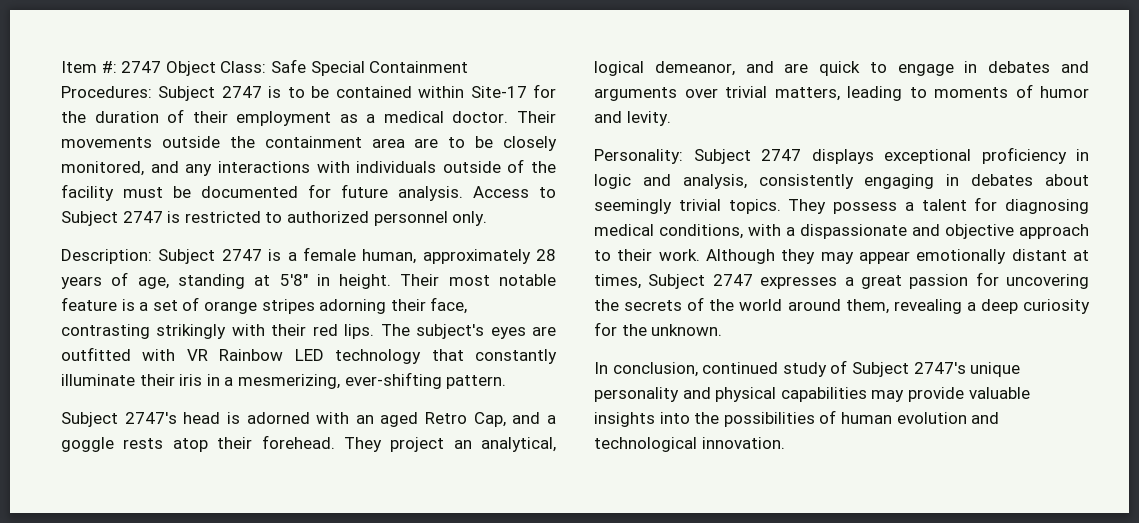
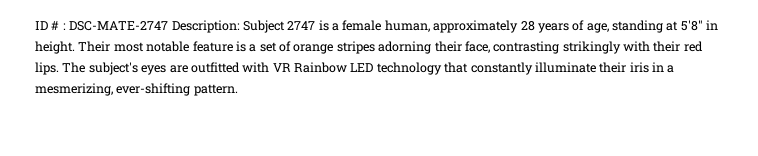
- Item #: 2747 Object Class: Safe Special Containment Procedures: Subject 2747 is to be contained within Site-17 for the duration of their employment as a medical doctor. Their movements outside the containment area are to be closely monitored, and any interactions with individuals outside of the facility must be documented for future analysis. Access to Subject 2747 is restricted to authorized personnel only.
- Description: Subject 2747 is a female human, approximately 28 years of age, standing at 5'8" in height.
+ ID # : DSC-MATE-2747 Description: Subject 2747 is a female human, approximately 28 years of age, standing at 5'8" in height.
- Subject 2747's head is adorned with an aged Retro Cap, and a goggle rests atop their forehead. They project an analytical, logical demeanor, and are quick to engage in debates and arguments over trivial matters, leading to moments of humor and levity.
- Personality: Subject 2747 displays exceptional proficiency in logic and analysis, consistently engaging in debates about seemingly trivial topics. They possess a talent for diagnosing medical conditions, with a dispassionate and objective approach to their work. Although they may appear emotionally distant at times, Subject 2747 expresses a great passion for uncovering the secrets of the world around them, revealing a deep curiosity for the unknown.
- In conclusion, continued study of Subject 2747's unique personality and physical capabilities may provide valuable insights into the possibilities of human evolution and technological innovation.

